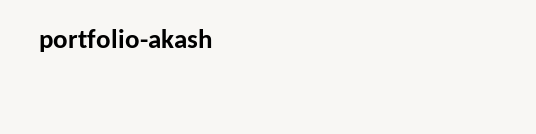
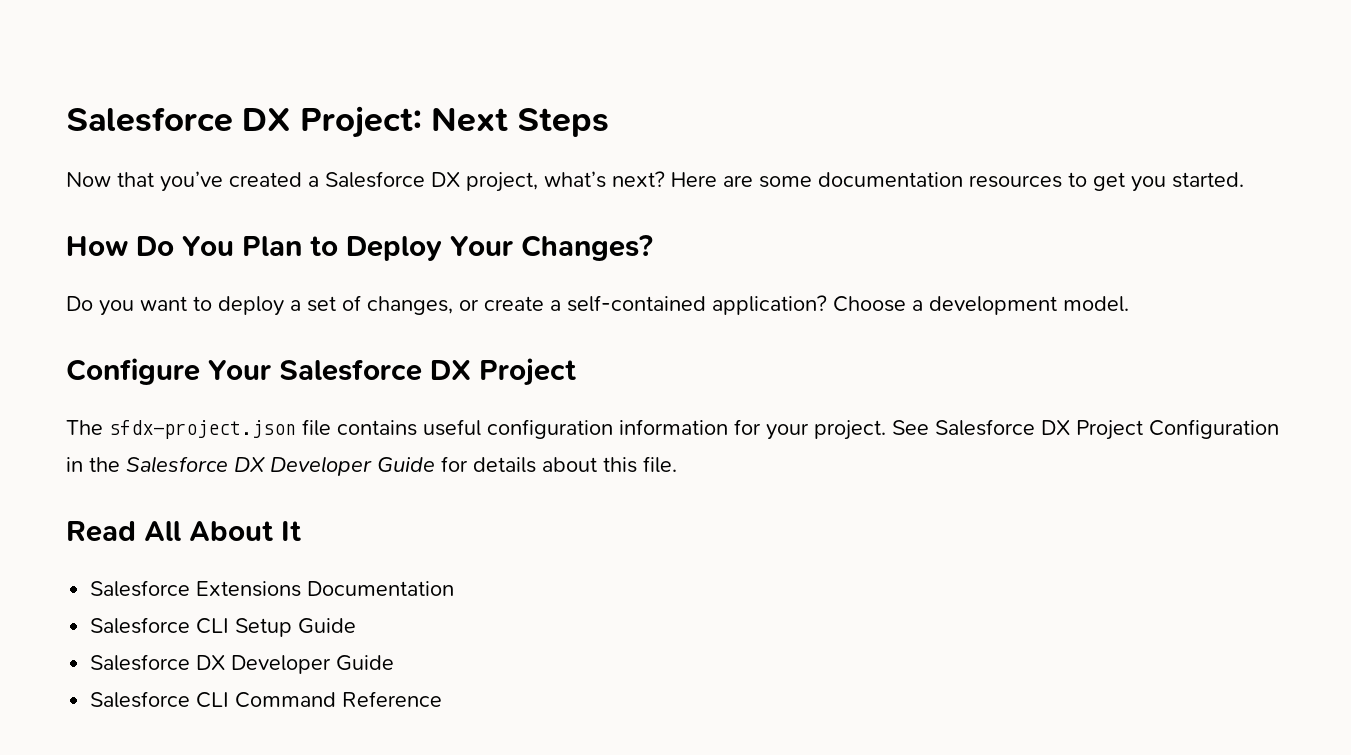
- portfolio-akash
+ Salesforce DX Project: Next Steps
+ Now that you’ve created a Salesforce DX project, what’s next? Here are some documentation resources to get you started.
+ How Do You Plan to Deploy Your Changes?
+ Do you want to deploy a set of changes, or create a self-contained application? Choose a development model.
+ Configure Your Salesforce DX Project
+ The sfdx-project.json file contains useful configuration information for your project. See Salesforce DX Project Configuration in the Salesforce DX Developer Guide for details about this file.
+ Read All About It
+ Salesforce Extensions Documentation
+ Salesforce CLI Setup Guide
+ Salesforce DX Developer Guide
+ Salesforce CLI Command Reference

